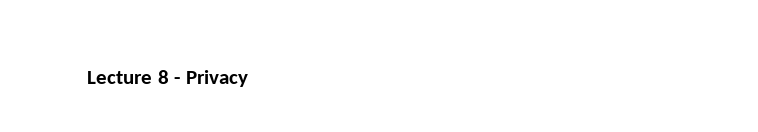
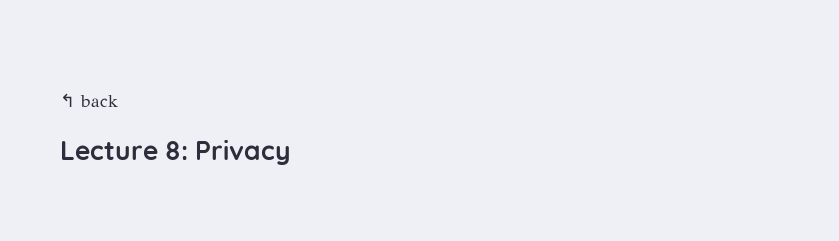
- Lecture 8 - Privacy
+ ↰ back
+ Lecture 8: Privacy

